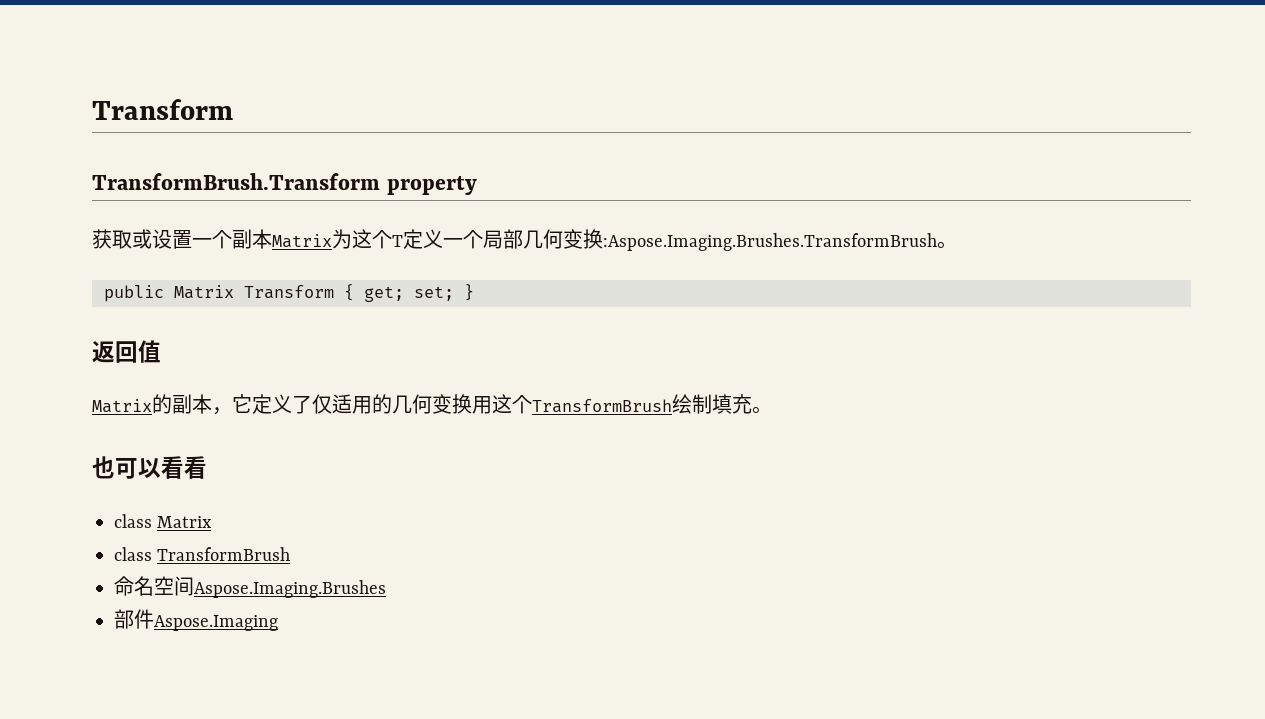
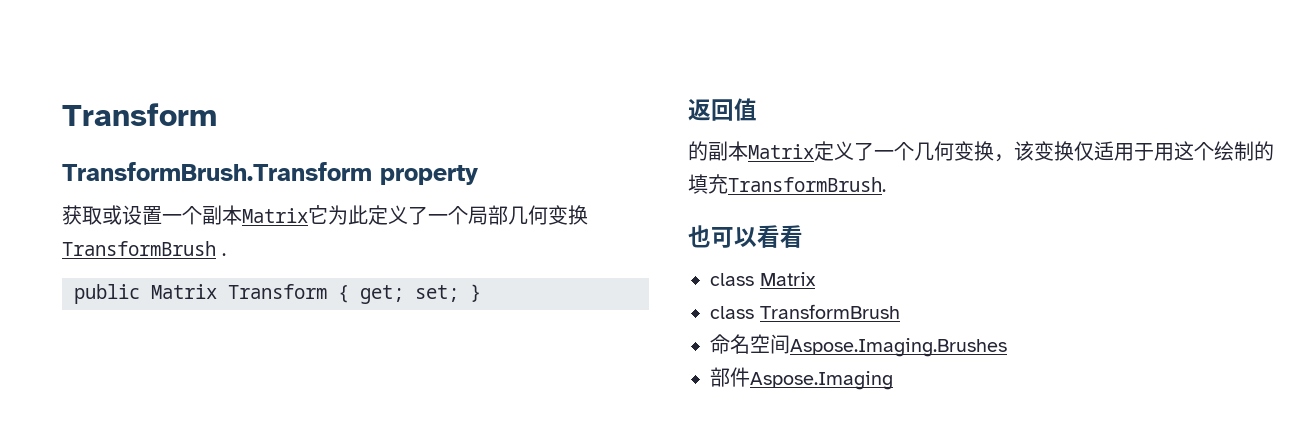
- 获取或设置一个副本Matrix为这个T定义一个局部几何变换:Aspose.Imaging.Brushes.TransformBrush。
+ 获取或设置一个副本Matrix它为此定义了一个局部几何变换TransformBrush .
- Matrix的副本，它定义了仅适用的几何变换用这个TransformBrush绘制填充。
+ 的副本Matrix定义了一个几何变换，该变换仅适用于用这个绘制的填充TransformBrush.

